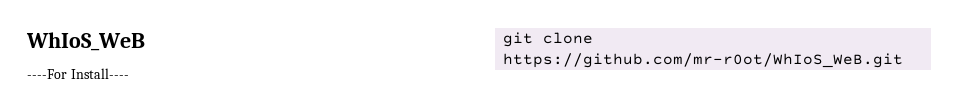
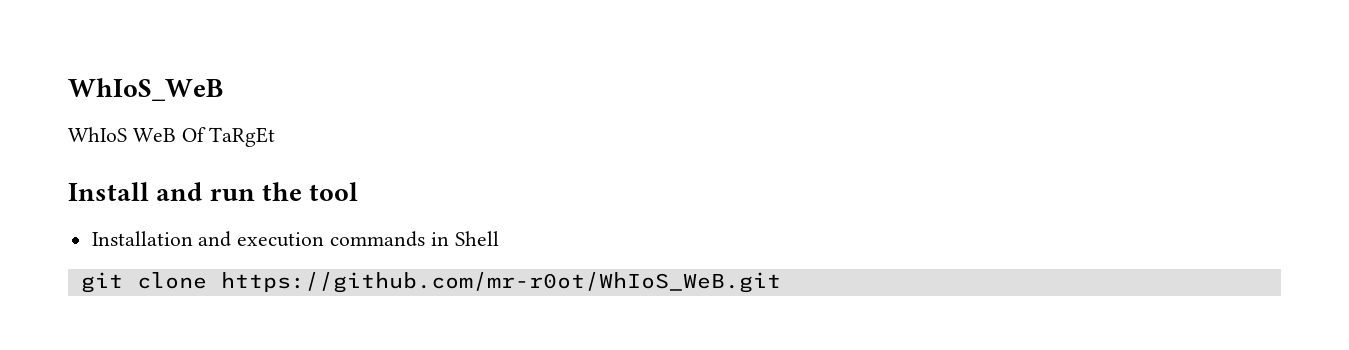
- ----For Install----
+ WhIoS WeB Of TaRgEt
+ Install and run the tool
+ Installation and execution commands in Shell

